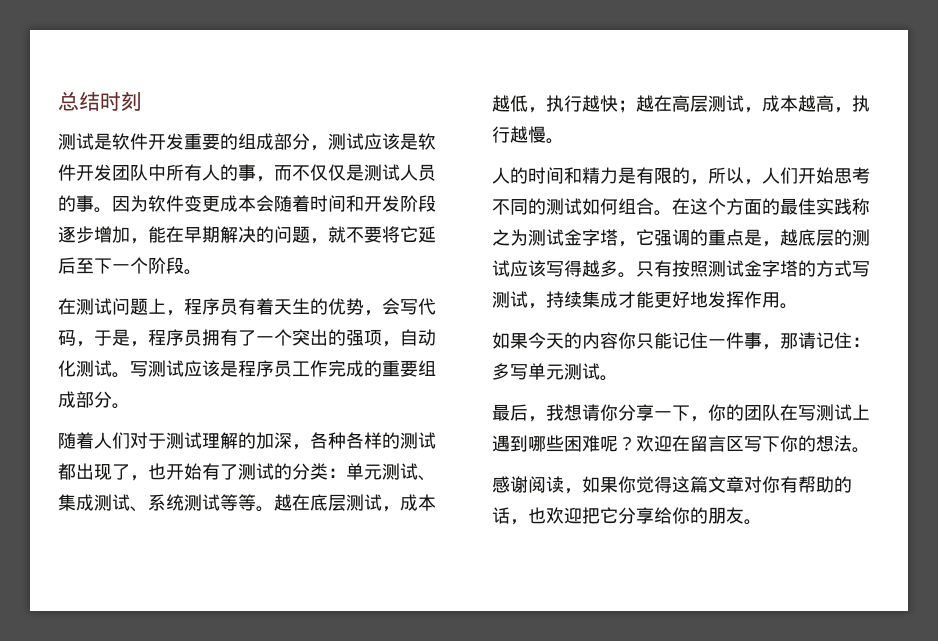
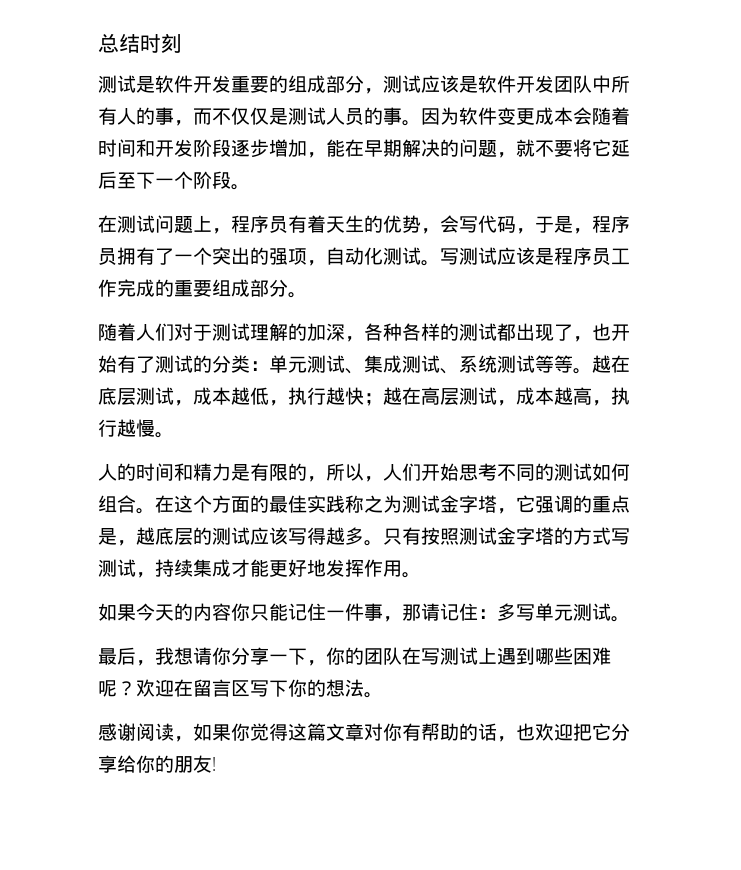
- 感谢阅读，如果你觉得这篇文章对你有帮助的话，也欢迎把它分享给你的朋友。
+ 感谢阅读，如果你觉得这篇文章对你有帮助的话，也欢迎把它分享给你的朋友!

